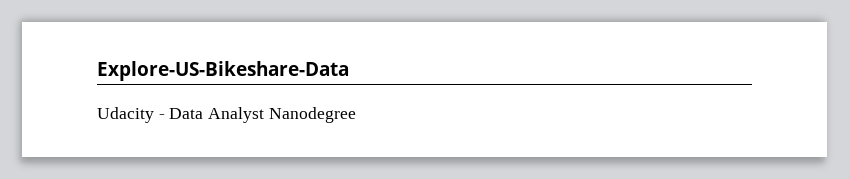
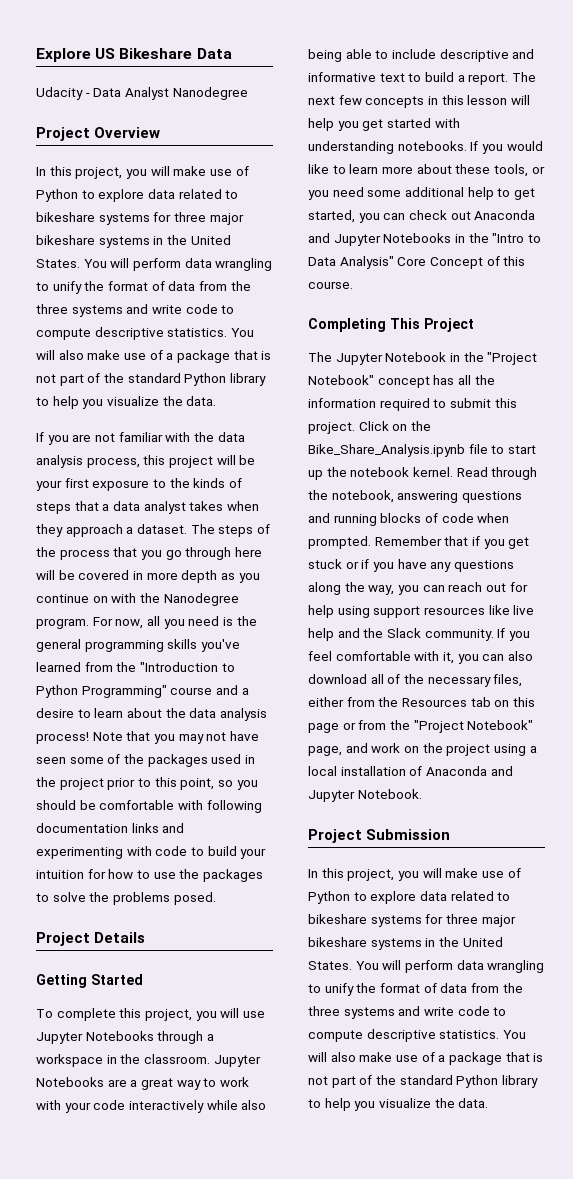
- Explore-US-Bikeshare-Data
+ Explore US Bikeshare Data
+ Project Overview
+ In this project, you will make use of Python to explore data related to bikeshare systems for three major bikeshare systems in the United States. You will perform data wrangling to unify the format of data from the three systems and write code to compute descriptive statistics. You will also make use of a package that is not part of the standard Python library to help you visualize the data.
+ If you are not familiar with the data analysis process, this project will be your first exposure to the kinds of steps that a data analyst takes when they approach a dataset. The steps of the process that you go through here will be covered in more depth as you continue on with the Nanodegree program. For now, all you need is the general programming skills you've learned from the "Introduction to Python Programming" course and a desire to learn about the data analysis process! Note that you may not have seen some of the packages used in the project prior to this point, so you should be comfortable with following documentation links and experimenting with code to build your intuition for how to use the packages to solve the problems posed.
+ Project Details
+ Getting Started
+ To complete this project, you will use Jupyter Notebooks through a workspace in the classroom. Jupyter Notebooks are a great way to work with your code interactively while also being able to include descriptive and informative text to build a report. The next few concepts in this lesson will help you get started with understanding notebooks. If you would like to learn more about these tools, or you need some additional help to get started, you can check out Anaconda and Jupyter Notebooks in the "Intro to Data Analysis" Core Concept of this course.
+ Completing This Project
+ The Jupyter Notebook in the "Project Notebook" concept has all the information required to submit this project. Click on the Bike_Share_Analysis.ipynb file to start up the notebook kernel. Read through the notebook, answering questions and running blocks of code when prompted. Remember that if you get stuck or if you have any questions along the way, you can reach out for help using support resources like live help and the Slack community. If you feel comfortable with it, you can also download all of the necessary files, either from the Resources tab on this page or from the "Project Notebook" page, and work on the project using a local installation of Anaconda and Jupyter Notebook.
+ Project Submission
+ In this project, you will make use of Python to explore data related to bikeshare systems for three major bikeshare systems in the United States. You will perform data wrangling to unify the format of data from the three systems and write code to compute descriptive statistics. You will also make use of a package that is not part of the standard Python library to help you visualize the data.

